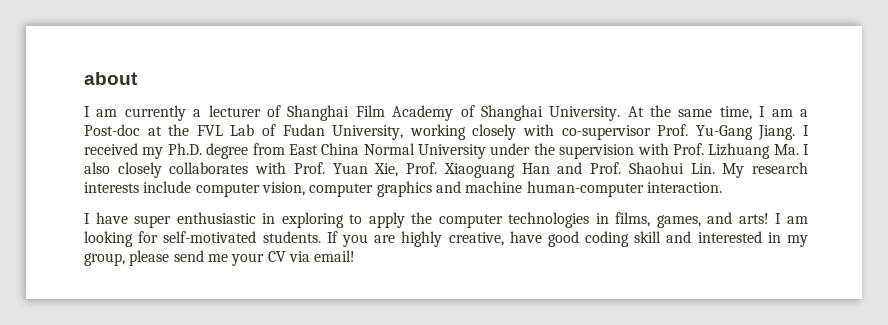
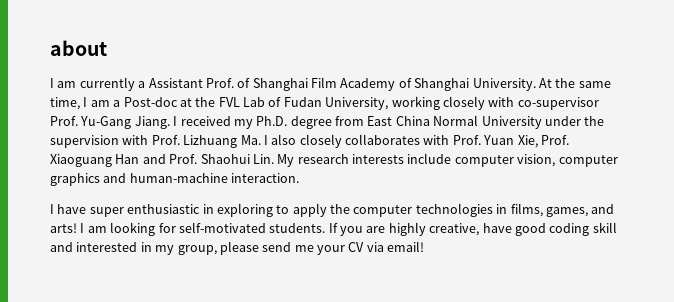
- I am currently a lecturer of Shanghai Film Academy of Shanghai University.
+ I am currently a Assistant Prof. of Shanghai Film Academy of Shanghai University.
- I received my Ph.D. degree from East China Normal University under the supervision with Prof. Lizhuang Ma. I also closely collaborates with Prof. Yuan Xie, Prof. Xiaoguang Han and Prof. Shaohui Lin. My research interests include computer vision, computer graphics and machine human-computer interaction.
+ I received my Ph.D. degree from East China Normal University under the supervision with Prof. Lizhuang Ma. I also closely collaborates with Prof. Yuan Xie, Prof. Xiaoguang Han and Prof. Shaohui Lin. My research interests include computer vision, computer graphics and human-machine interaction.

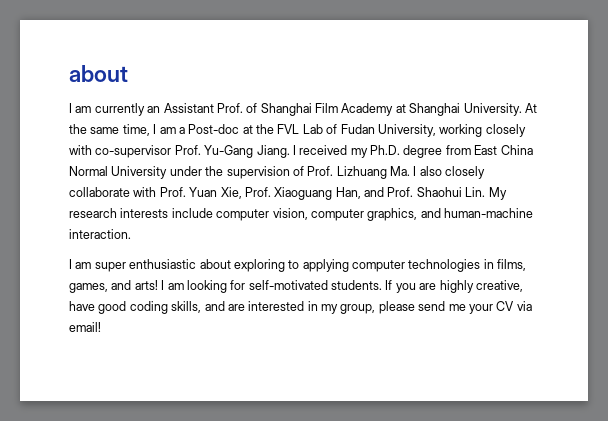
- I am currently a Assistant Prof. of Shanghai Film Academy of Shanghai University.
+ I am currently an Assistant Prof. of Shanghai Film Academy at Shanghai University.
- I received my Ph.D. degree from East China Normal University under the supervision with Prof. Lizhuang Ma. I also closely collaborates with Prof. Yuan Xie, Prof. Xiaoguang Han and Prof. Shaohui Lin. My research interests include computer vision, computer graphics and human-machine interaction.
+ I received my Ph.D. degree from East China Normal University under the supervision of Prof. Lizhuang Ma. I also closely collaborate with Prof. Yuan Xie, Prof. Xiaoguang Han, and Prof. Shaohui Lin. My research interests include computer vision, computer graphics, and human-machine interaction.
- I have super enthusiastic in exploring to apply the computer technologies in films, games, and arts!
+ I am super enthusiastic about exploring to applying computer technologies in films, games, and arts!
- If you are highly creative, have good coding skill and interested in my group, please send me your CV via email!
+ If you are highly creative, have good coding skills, and are interested in my group, please send me your CV via email!

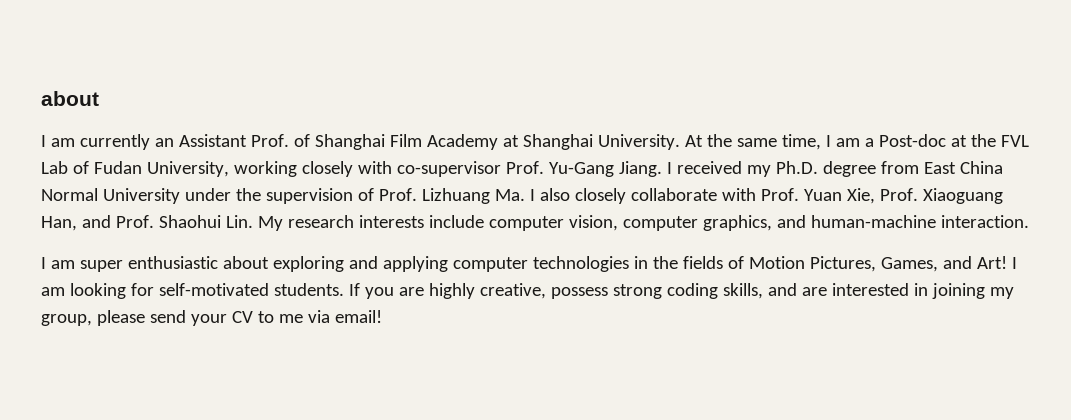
- I am super enthusiastic about exploring to applying computer technologies in films, games, and arts!
+ I am super enthusiastic about exploring and applying computer technologies in the fields of Motion Pictures, Games, and Art!
- If you are highly creative, have good coding skills, and are interested in my group, please send me your CV via email!
+ If you are highly creative, possess strong coding skills, and are interested in joining my group, please send your CV to me via email!

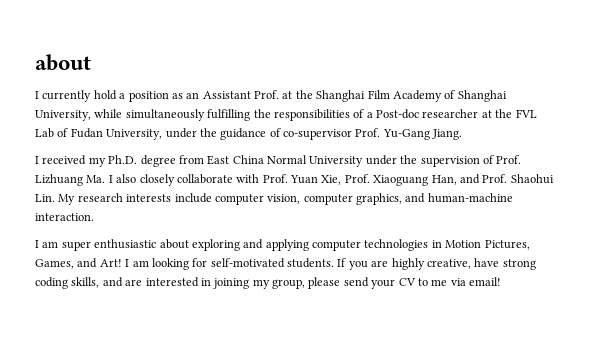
- I am currently an Assistant Prof. of Shanghai Film Academy at Shanghai University. At the same time, I am a Post-doc at the FVL Lab of Fudan University, working closely with co-supervisor Prof. Yu-Gang Jiang. I received my Ph.D. degree from East China Normal University under the supervision of Prof. Lizhuang Ma. I also closely collaborate with Prof. Yuan Xie, Prof. Xiaoguang Han, and Prof. Shaohui Lin. My research interests include computer vision, computer graphics, and human-machine interaction.
+ I currently hold a position as an Assistant Prof. at the Shanghai Film Academy of Shanghai University, while simultaneously fulfilling the responsibilities of a Post-doc researcher at the FVL Lab of Fudan University, under the guidance of co-supervisor Prof. Yu-Gang Jiang.
+ I received my Ph.D. degree from East China Normal University under the supervision of Prof. Lizhuang Ma. I also closely collaborate with Prof. Yuan Xie, Prof. Xiaoguang Han, and Prof. Shaohui Lin. My research interests include computer vision, computer graphics, and human-machine interaction.
- I am super enthusiastic about exploring and applying computer technologies in the fields of Motion Pictures, Games, and Art!
+ I am super enthusiastic about exploring and applying computer technologies in Motion Pictures, Games, and Art!
- If you are highly creative, possess strong coding skills, and are interested in joining my group, please send your CV to me via email!
+ If you are highly creative, have strong coding skills, and are interested in joining my group, please send your CV to me via email!

